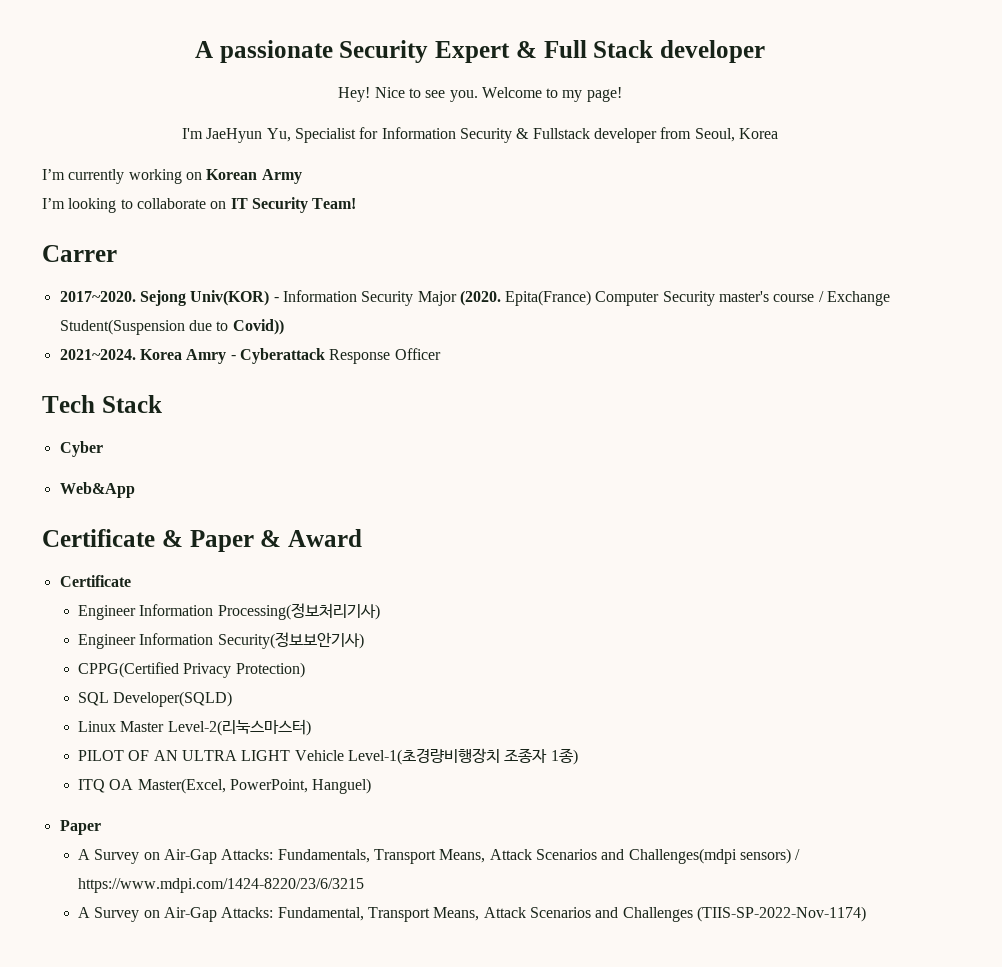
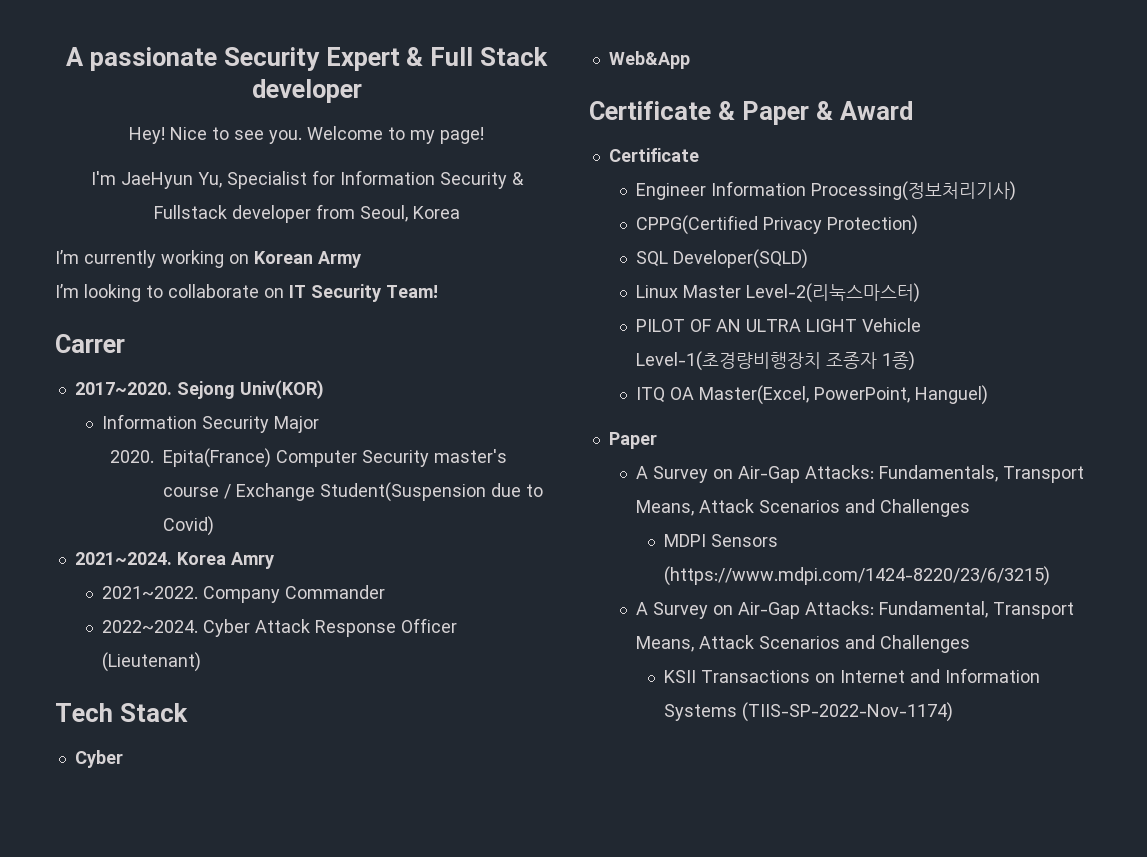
- Sejong Univ(KOR) - Information Security Major (2020.
+ Sejong Univ(KOR)
+ Information Security Major
+ 2020.
- Epita(France) Computer Security master's course / Exchange Student(Suspension due to Covid))
+ Epita(France) Computer Security master's course / Exchange Student(Suspension due to Covid)
- Korea Amry - Cyberattack Response Officer
+ Korea Amry
+ 2021~2022. Company Commander
+ 2022~2024. Cyber Attack Response Officer (Lieutenant)
- Engineer Information Security(정보보안기사)
- A Survey on Air-Gap Attacks: Fundamentals, Transport Means, Attack Scenarios and Challenges(mdpi sensors) / https://www.mdpi.com/1424-8220/23/6/3215
+ A Survey on Air-Gap Attacks: Fundamentals, Transport Means, Attack Scenarios and Challenges
+ MDPI Sensors (https://www.mdpi.com/1424-8220/23/6/3215)
- A Survey on Air-Gap Attacks: Fundamental, Transport Means, Attack Scenarios and Challenges (TIIS-SP-2022-Nov-1174)
+ A Survey on Air-Gap Attacks: Fundamental, Transport Means, Attack Scenarios and Challenges
+ KSII Transactions on Internet and Information Systems (TIIS-SP-2022-Nov-1174)

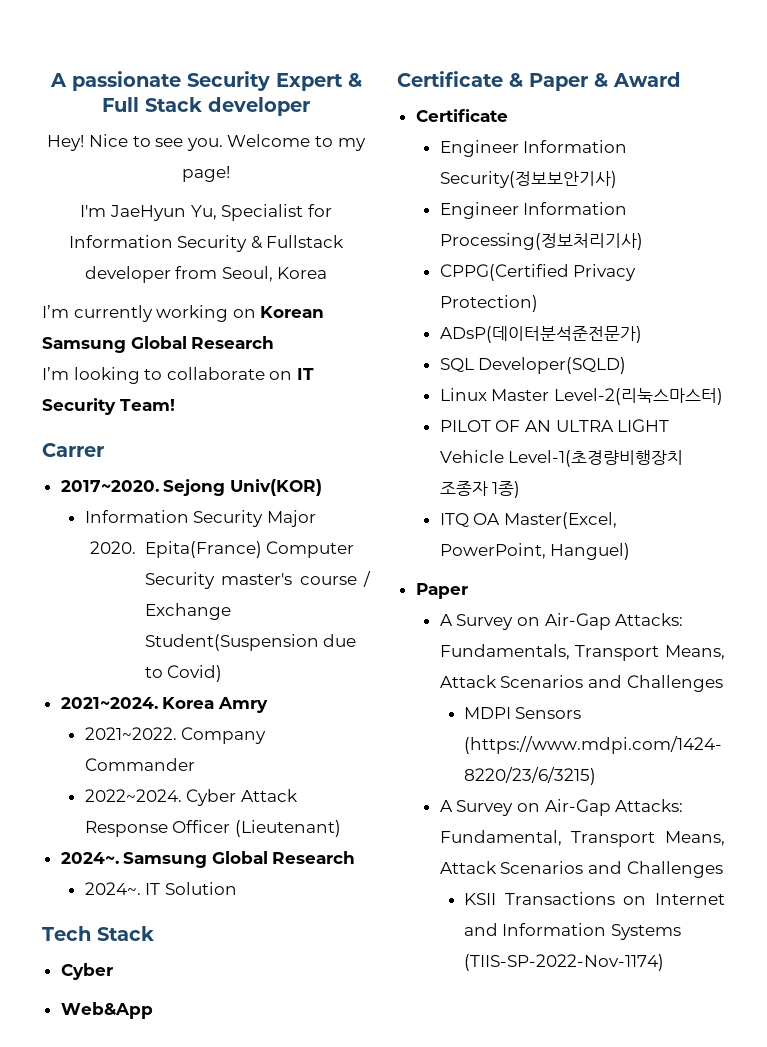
- I’m currently working on Korean Army
+ I’m currently working on Korean Samsung Global Research
+ 2024~. Samsung Global Research
+ 2024~. IT Solution
+ Engineer Information Security(정보보안기사)
+ ADsP(데이터분석준전문가)

